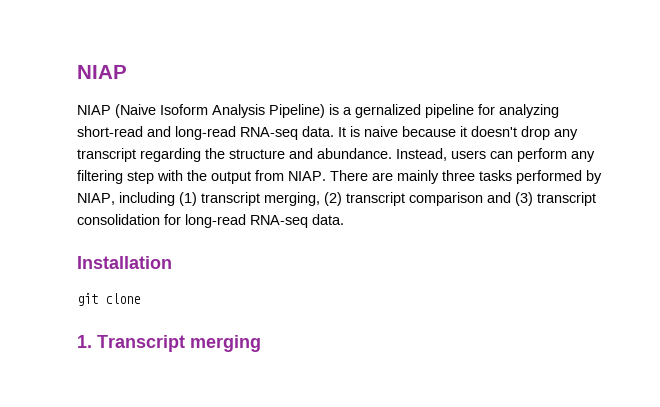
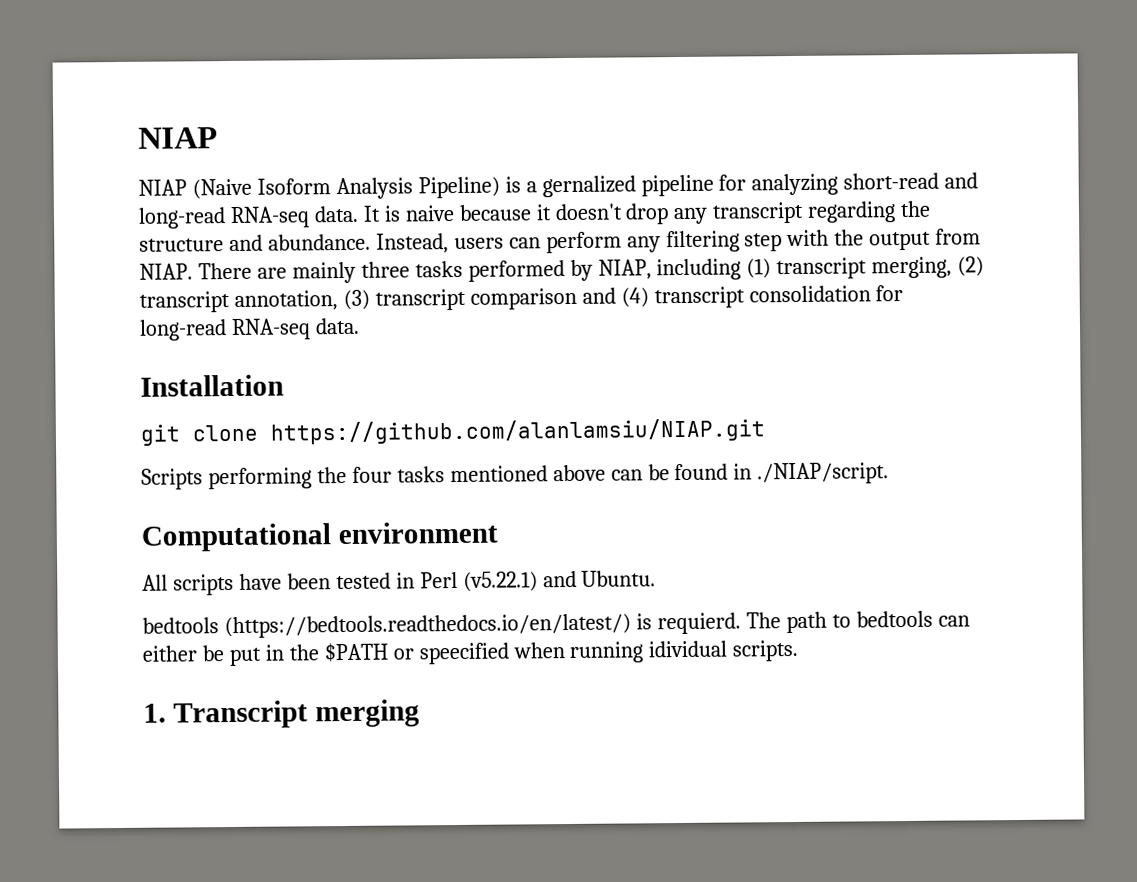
- There are mainly three tasks performed by NIAP, including (1) transcript merging, (2) transcript comparison and (3) transcript consolidation for long-read RNA-seq data.
+ There are mainly three tasks performed by NIAP, including (1) transcript merging, (2) transcript annotation, (3) transcript comparison and (4) transcript consolidation for long-read RNA-seq data.
- git clone
+ git clone https://github.com/alanlamsiu/NIAP.git
+ Scripts performing the four tasks mentioned above can be found in ./NIAP/script.
+ Computational environment
+ All scripts have been tested in Perl (v5.22.1) and Ubuntu.
+ bedtools (https://bedtools.readthedocs.io/en/latest/) is requierd. The path to bedtools can either be put in the $PATH or speecified when running idividual scripts.

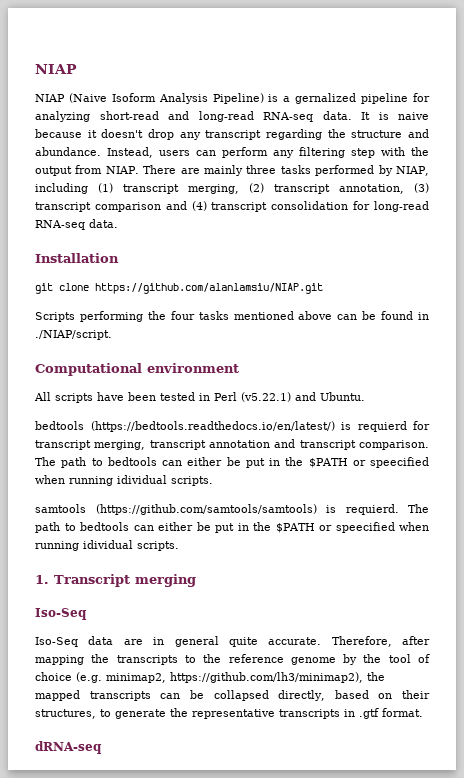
- bedtools (https://bedtools.readthedocs.io/en/latest/) is requierd.
+ bedtools (https://bedtools.readthedocs.io/en/latest/) is requierd for transcript merging, transcript annotation and transcript comparison. The path to bedtools can either be put in the $PATH or speecified when running idividual scripts.
+ samtools (https://github.com/samtools/samtools) is requierd.
  1. Transcript merging
+ Iso-Seq
+ Iso-Seq data are in general quite accurate. Therefore, after mapping the transcripts to the reference genome by the tool of choice (e.g. minimap2, https://github.com/lh3/minimap2), the mapped transcripts can be collapsed directly, based on their structures, to generate the representative transcripts in .gtf format.
+ dRNA-seq

